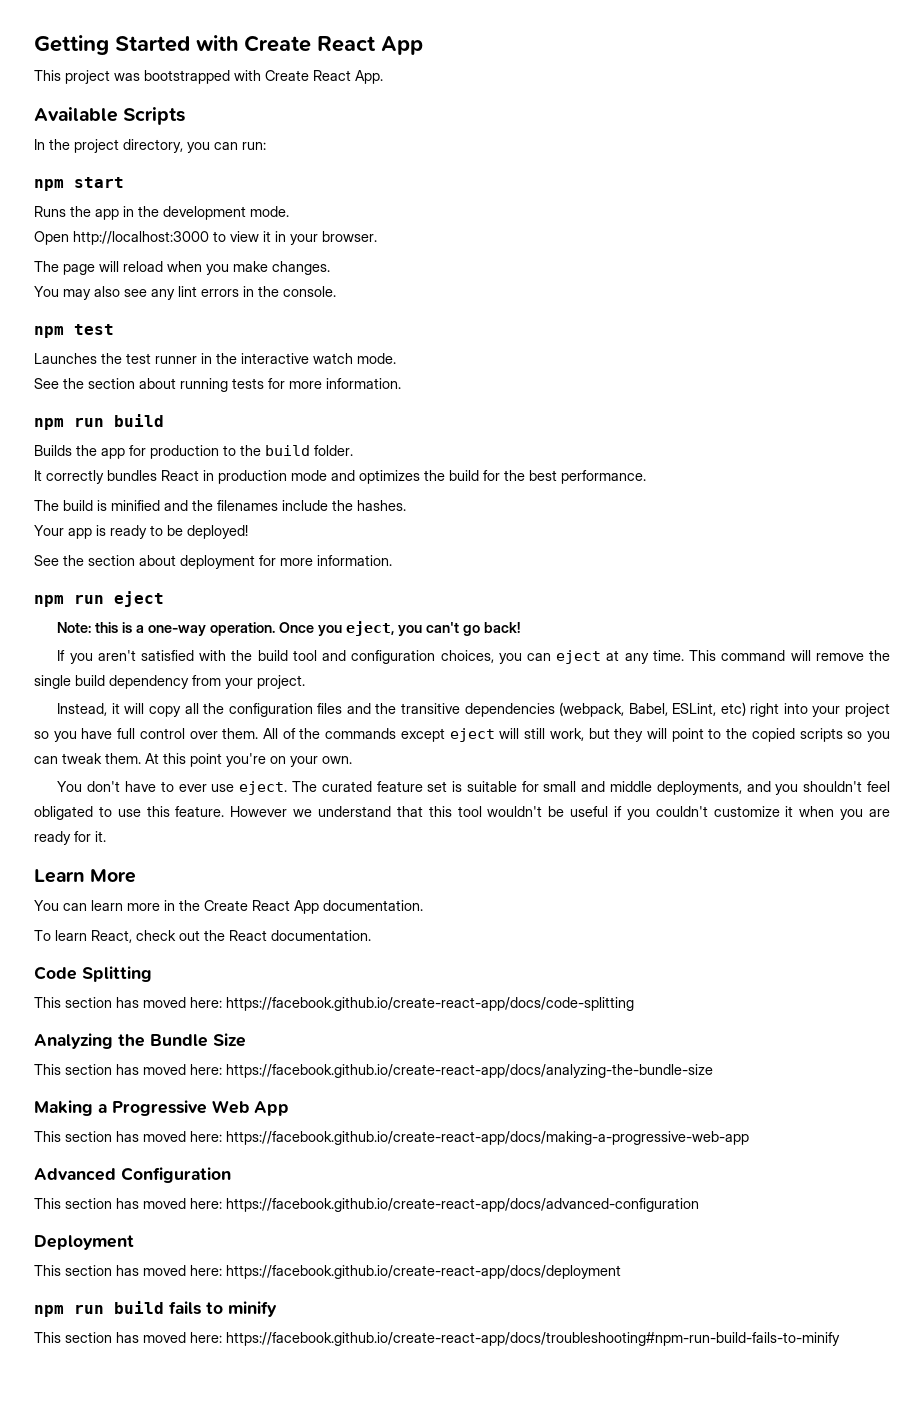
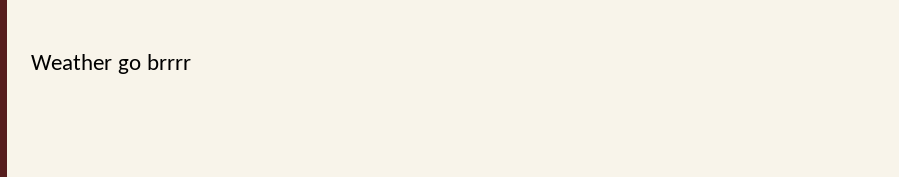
- Getting Started with Create React App
- This project was bootstrapped with Create React App.
- Available Scripts
- In the project directory, you can run:
- npm start
- Runs the app in the development mode.
- Open http://localhost:3000 to view it in your browser.
- The page will reload when you make changes.
- You may also see any lint errors in the console.
- npm test
- Launches the test runner in the interactive watch mode.
- See the section about running tests for more information.
- npm run build
- Builds the app for production to the build folder.
- It correctly bundles React in production mode and optimizes the build for the best performance.
- The build is minified and the filenames include the hashes.
- Your app is ready to be deployed!
- See the section about deployment for more information.
- npm run eject
- Note: this is a one-way operation. Once you eject, you can't go back!
- If you aren't satisfied with the build tool and configuration choices, you can eject at any time. This command will remove the single build dependency from your project.
- Instead, it will copy all the configuration files and the transitive dependencies (webpack, Babel, ESLint, etc) right into your project so you have full control over them. All of the commands except eject will still work, but they will point to the copied scripts so you can tweak them. At this point you're on your own.
- You don't have to ever use eject. The curated feature set is suitable for small and middle deployments, and you shouldn't feel obligated to use this feature. However we understand that this tool wouldn't be useful if you couldn't customize it when you are ready for it.
- Learn More
- You can learn more in the Create React App documentation.
- To learn React, check out the React documentation.
- Code Splitting
- This section has moved here: https://facebook.github.io/create-react-app/docs/code-splitting
- Analyzing the Bundle Size
- This section has moved here: https://facebook.github.io/create-react-app/docs/analyzing-the-bundle-size
- Making a Progressive Web App
- This section has moved here: https://facebook.github.io/create-react-app/docs/making-a-progressive-web-app
- Advanced Configuration
- This section has moved here: https://facebook.github.io/create-react-app/docs/advanced-configuration
- Deployment
- This section has moved here: https://facebook.github.io/create-react-app/docs/deployment
- npm run build fails to minify
- This section has moved here: https://facebook.github.io/create-react-app/docs/troubleshooting#npm-run-build-fails-to-minify
+ Weather go brrrr

